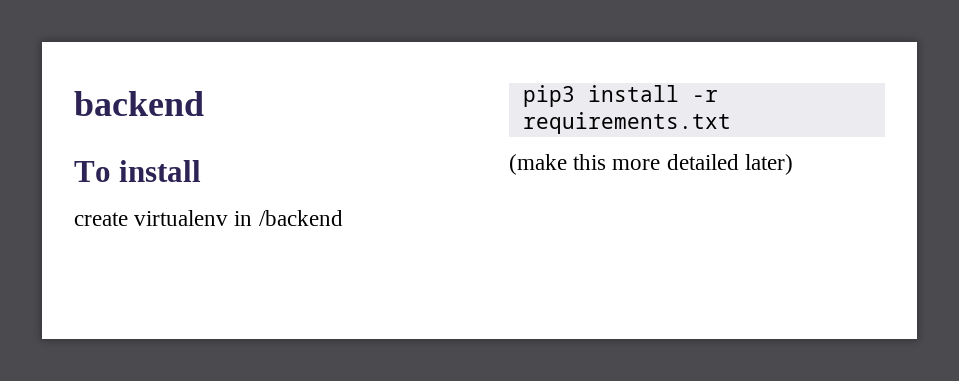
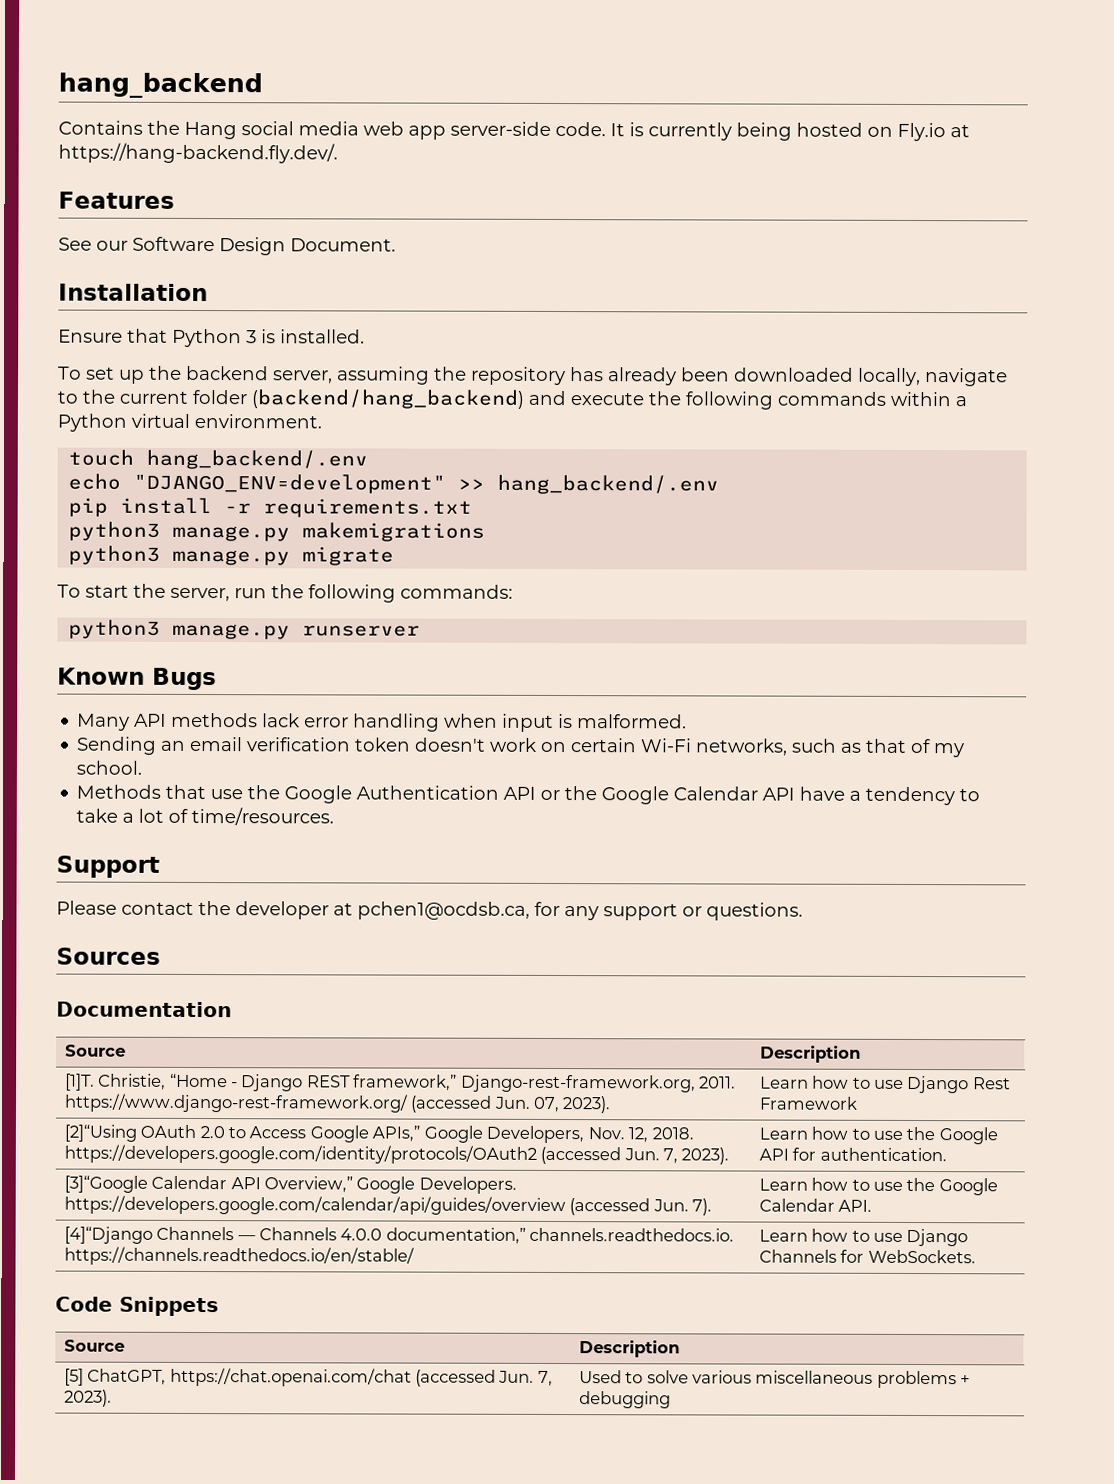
- backend
- To install
- create virtualenv in /backend
- pip3 install -r requirements.txt
- (make this more detailed later)
+ hang_backend
+ Contains the Hang social media web app server-side code. It is currently being hosted on Fly.io at https://hang-backend.fly.dev/.
+ Features
+ See our Software Design Document.
+ Installation
+ Ensure that Python 3 is installed.
+ To set up the backend server, assuming the repository has already been downloaded locally, navigate to the current folder (backend/hang_backend) and execute the following commands within a Python virtual environment.
+ touch hang_backend/.env
+ echo "DJANGO_ENV=development" >> hang_backend/.env
+ pip install -r requirements.txt
+ python3 manage.py makemigrations
+ python3 manage.py migrate
+ To start the server, run the following commands:
+ python3 manage.py runserver
+ Known Bugs
+ Many API methods lack error handling when input is malformed.
+ Sending an email verification token doesn't work on certain Wi-Fi networks, such as that of my school.
+ Methods that use the Google Authentication API or the Google Calendar API have a tendency to take a lot of time/resources.
+ Support
+ Please contact the developer at pchen1@ocdsb.ca, for any support or questions.
+ Sources
+ Documentation
+ Source | Description
+ [1]T. Christie, “Home - Django REST framework,” Django-rest-framework.org, 2011. https://www.django-rest-framework.org/ (accessed Jun. 07, 2023). | Learn how to use Django Rest Framework
+ [2]“Using OAuth 2.0 to Access Google APIs,” Google Developers, Nov. 12, 2018. https://developers.google.com/identity/protocols/OAuth2 (accessed Jun. 7, 2023). | Learn how to use the Google API for authentication.
+ [3]“Google Calendar API Overview,” Google Developers. https://developers.google.com/calendar/api/guides/overview (accessed Jun. 7). | Learn how to use the Google Calendar API.
+ [4]“Django Channels — Channels 4.0.0 documentation,” channels.readthedocs.io. https://channels.readthedocs.io/en/stable/ | Learn how to use Django Channels for WebSockets.
+ Code Snippets
+ Source | Description
+ [5] ChatGPT, https://chat.openai.com/chat (accessed Jun. 7, 2023). | Used to solve various miscellaneous problems + debugging

